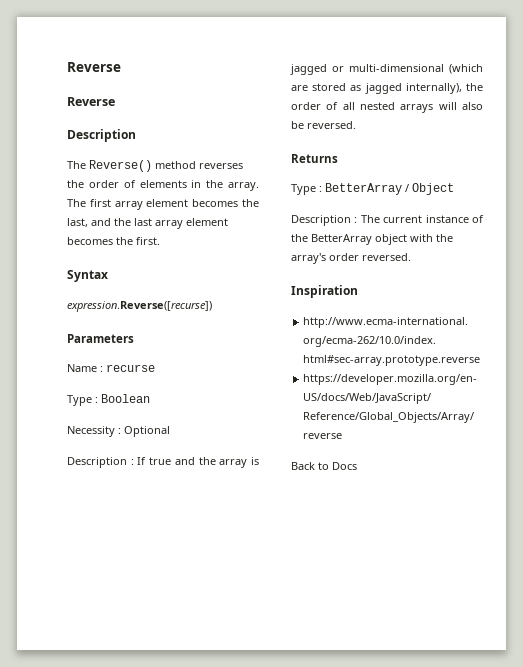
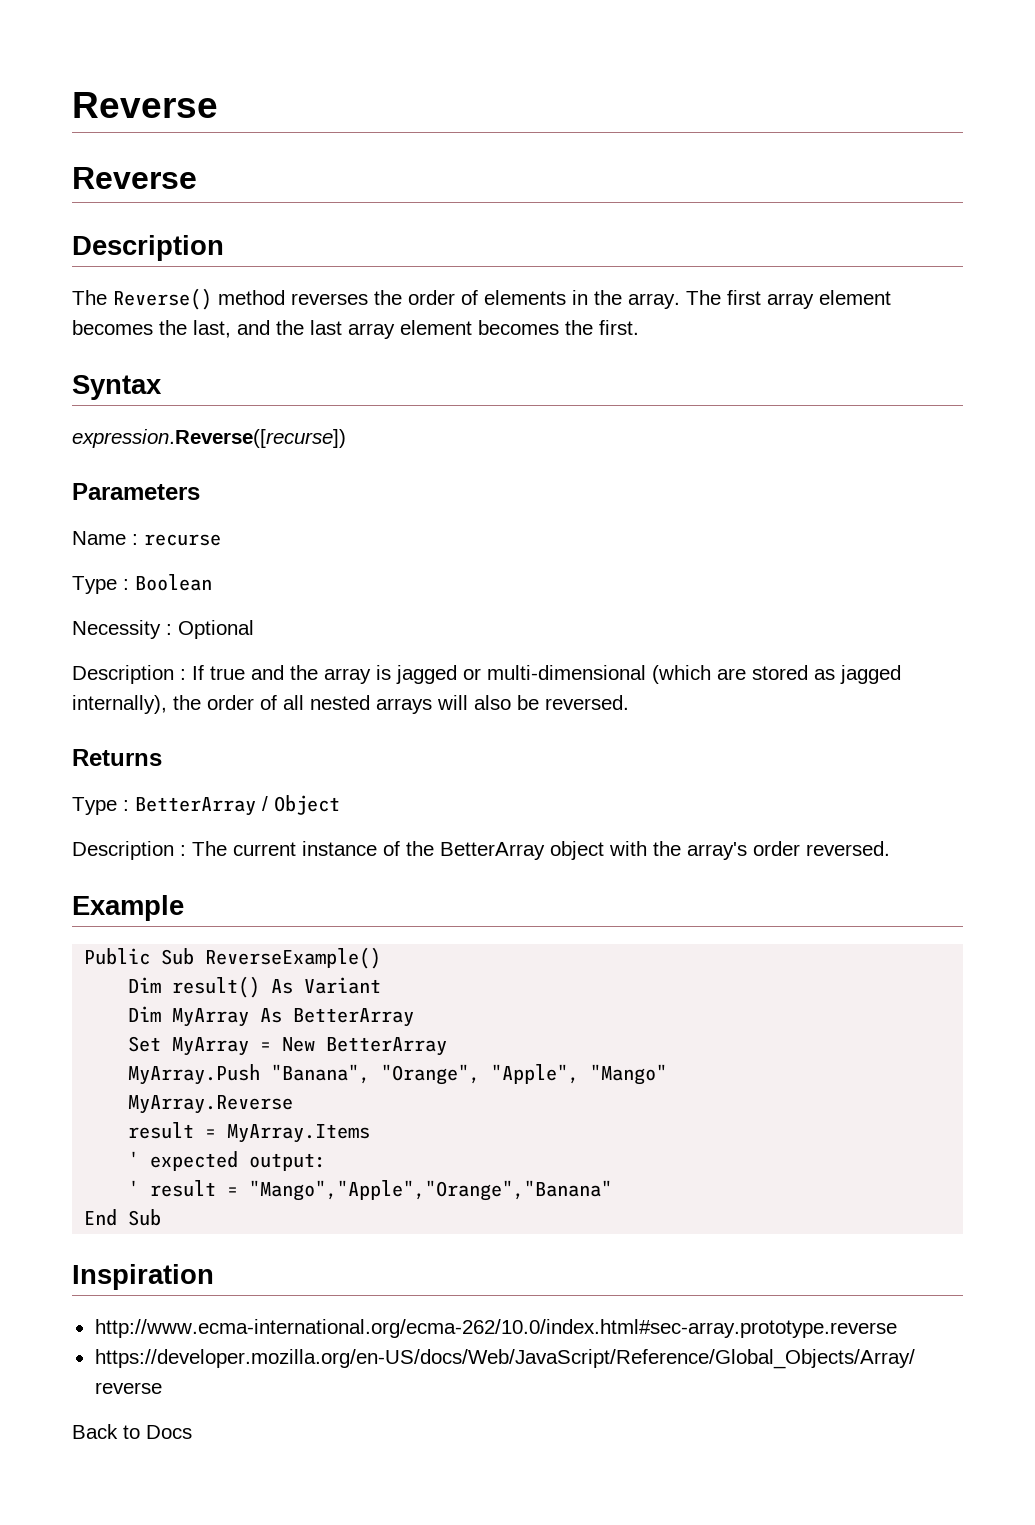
+ Example
+ Public Sub ReverseExample()
+ Dim result() As Variant
+ Dim MyArray As BetterArray
+ Set MyArray = New BetterArray
+ MyArray.Push "Banana", "Orange", "Apple", "Mango"
+ MyArray.Reverse
+ result = MyArray.Items
+ ' expected output:
+ ' result = "Mango","Apple","Orange","Banana"
+ End Sub

